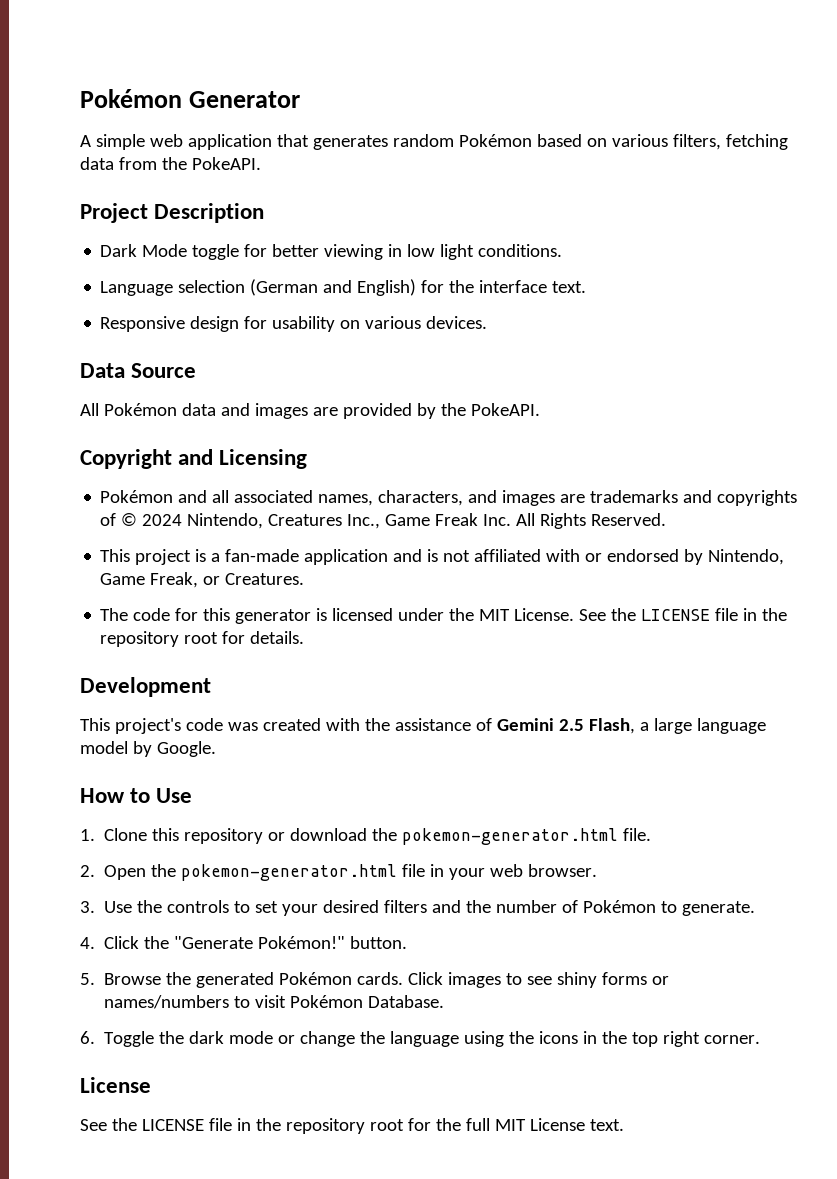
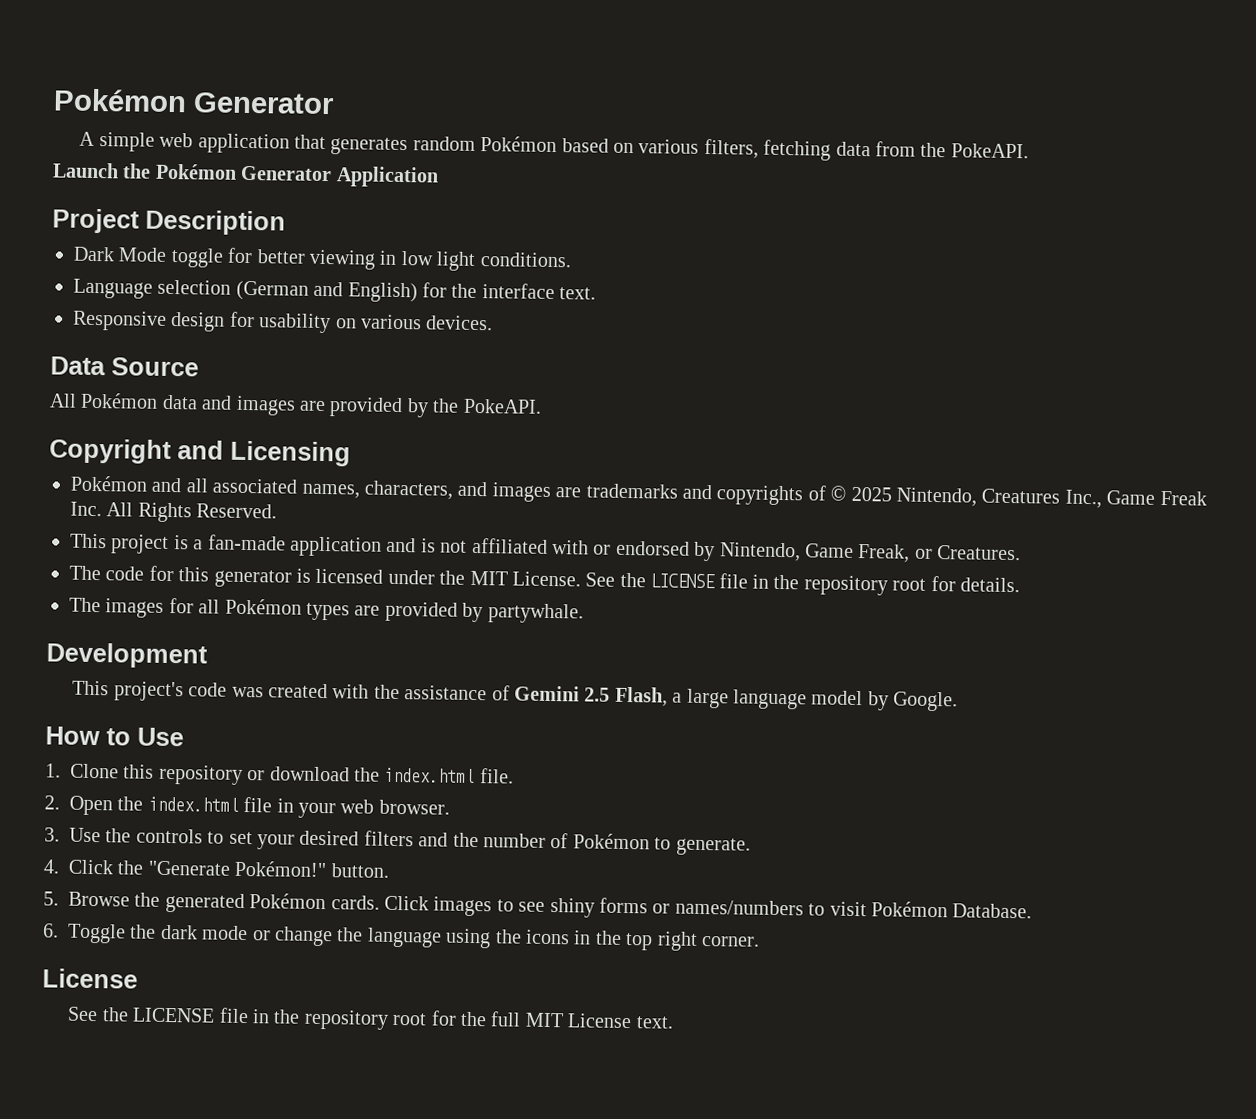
+ Launch the Pokémon Generator Application
- Pokémon and all associated names, characters, and images are trademarks and copyrights of © 2024 Nintendo, Creatures Inc., Game Freak Inc. All Rights Reserved.
+ Pokémon and all associated names, characters, and images are trademarks and copyrights of © 2025 Nintendo, Creatures Inc., Game Freak Inc. All Rights Reserved.
+ The images for all Pokémon types are provided by partywhale.
- 1. Clone this repository or download the pokemon-generator.html file.
+ 1. Clone this repository or download the index.html file.
- 2. Open the pokemon-generator.html file in your web browser.
+ 2. Open the index.html file in your web browser.

